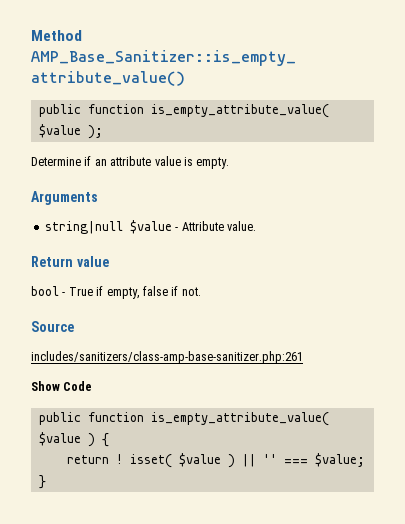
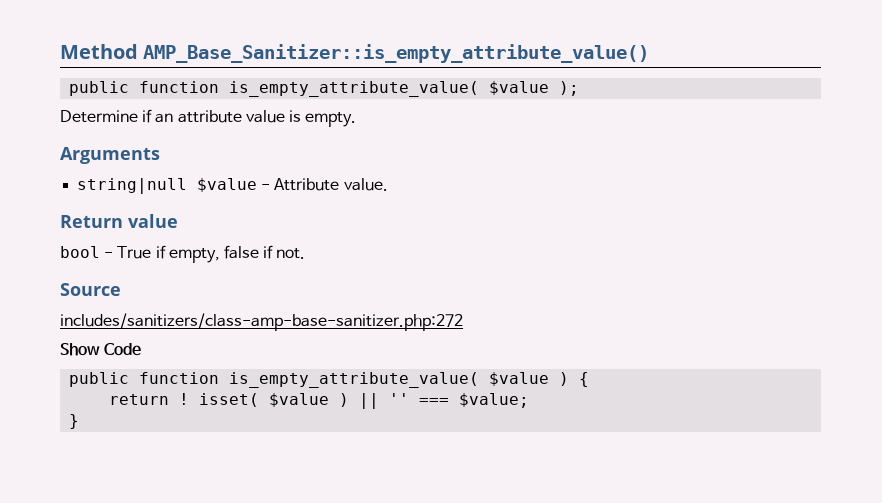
- includes/sanitizers/class-amp-base-sanitizer.php:261
+ includes/sanitizers/class-amp-base-sanitizer.php:272

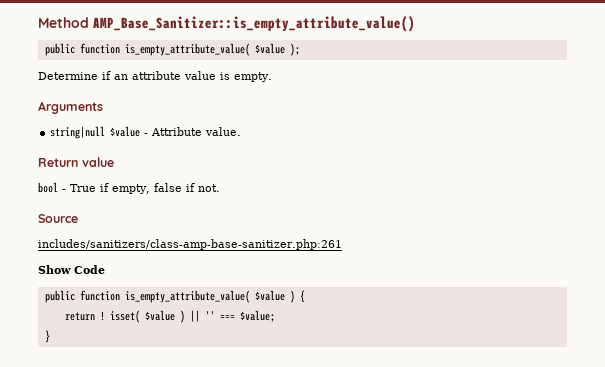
- includes/sanitizers/class-amp-base-sanitizer.php:272
+ includes/sanitizers/class-amp-base-sanitizer.php:261

